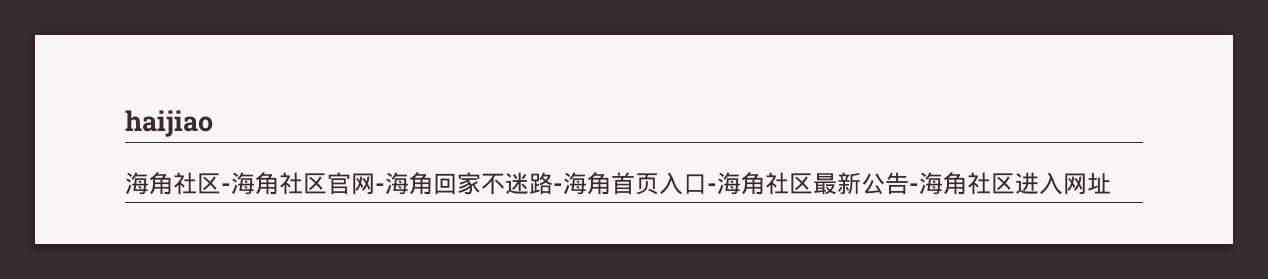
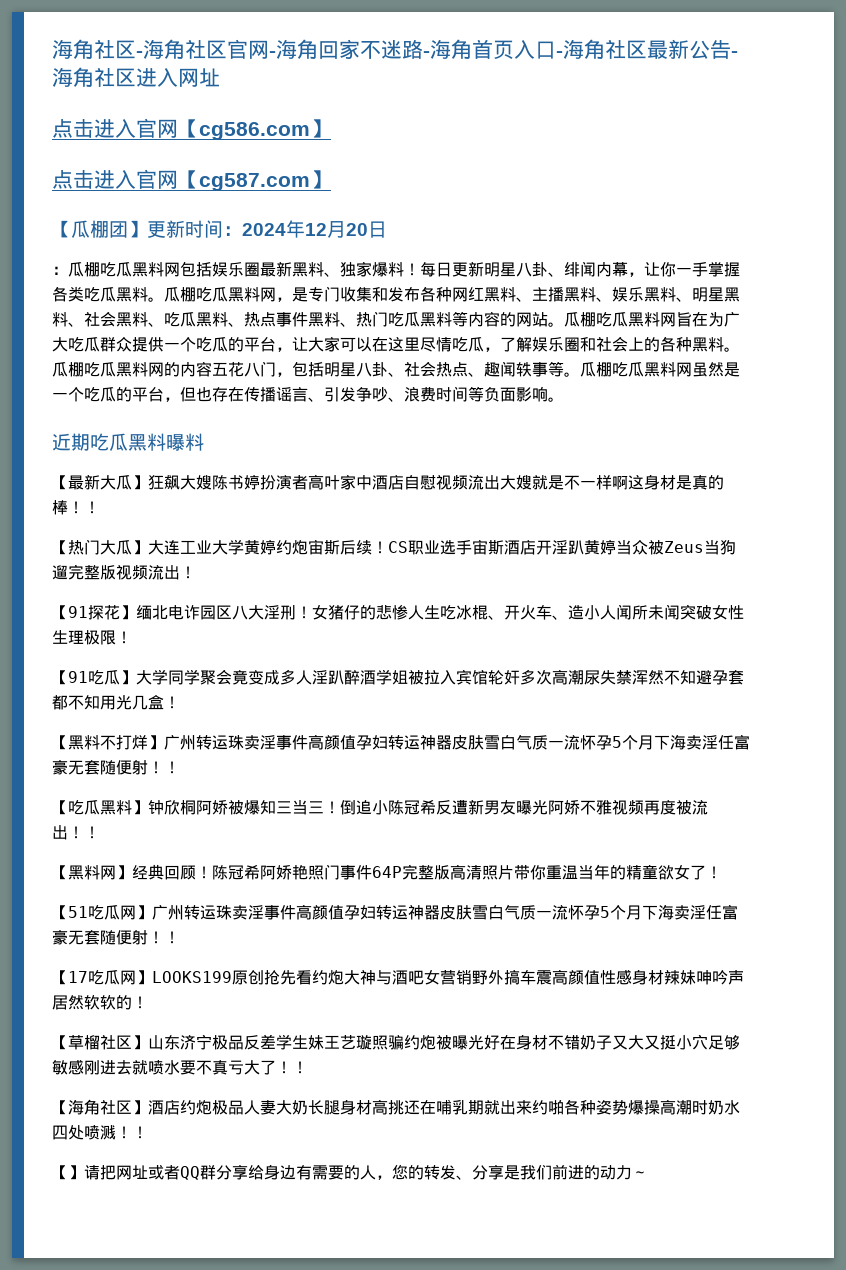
- haijiao
+ 点击进入官网【cg586.com】
+ 点击进入官网【cg587.com】
+ 【瓜棚团】更新时间：2024年12月20日
+ ：瓜棚吃瓜黑料网包括娱乐圈最新黑料、独家爆料！每日更新明星八卦、绯闻内幕，让你一手掌握各类吃瓜黑料。瓜棚吃瓜黑料网，是专门收集和发布各种网红黑料、主播黑料、娱乐黑料、明星黑料、社会黑料、吃瓜黑料、热点事件黑料、热门吃瓜黑料等内容的网站。瓜棚吃瓜黑料网旨在为广大吃瓜群众提供一个吃瓜的平台，让大家可以在这里尽情吃瓜，了解娱乐圈和社会上的各种黑料。瓜棚吃瓜黑料网的内容五花八门，包括明星八卦、社会热点、趣闻轶事等。瓜棚吃瓜黑料网虽然是一个吃瓜的平台，但也存在传播谣言、引发争吵、浪费时间等负面影响。
+ 近期吃瓜黑料曝料
+ 【最新大瓜】狂飙大嫂陈书婷扮演者高叶家中酒店自慰视频流出大嫂就是不一样啊这身材是真的棒！！
+ 【热门大瓜】大连工业大学黄婷约炮宙斯后续！CS职业选手宙斯酒店开淫趴黄婷当众被Zeus当狗遛完整版视频流出！
+ 【91探花】缅北电诈园区八大淫刑！女猪仔的悲惨人生吃冰棍、开火车、造小人闻所未闻突破女性生理极限！
+ 【91吃瓜】大学同学聚会竟变成多人淫趴醉酒学姐被拉入宾馆轮奸多次高潮尿失禁浑然不知避孕套都不知用光几盒！
+ 【黑料不打烊】广州转运珠卖淫事件高颜值孕妇转运神器皮肤雪白气质一流怀孕5个月下海卖淫任富豪无套随便射！！
+ 【吃瓜黑料】钟欣桐阿娇被爆知三当三！倒追小陈冠希反遭新男友曝光阿娇不雅视频再度被流出！！
+ 【黑料网】经典回顾！陈冠希阿娇艳照门事件64P完整版高清照片带你重温当年的精童欲女了！
+ 【51吃瓜网】广州转运珠卖淫事件高颜值孕妇转运神器皮肤雪白气质一流怀孕5个月下海卖淫任富豪无套随便射！！
+ 【17吃瓜网】LOOKS199原创抢先看约炮大神与酒吧女营销野外搞车震高颜值性感身材辣妹呻吟声居然软软的！
+ 【草榴社区】山东济宁极品反差学生妹王艺璇照骗约炮被曝光好在身材不错奶子又大又挺小穴足够敏感刚进去就喷水要不真亏大了！！
+ 【海角社区】酒店约炮极品人妻大奶长腿身材高挑还在哺乳期就出来约啪各种姿势爆操高潮时奶水四处喷溅！！
+ 【】请把网址或者QQ群分享给身边有需要的人，您的转发、分享是我们前进的动力～

